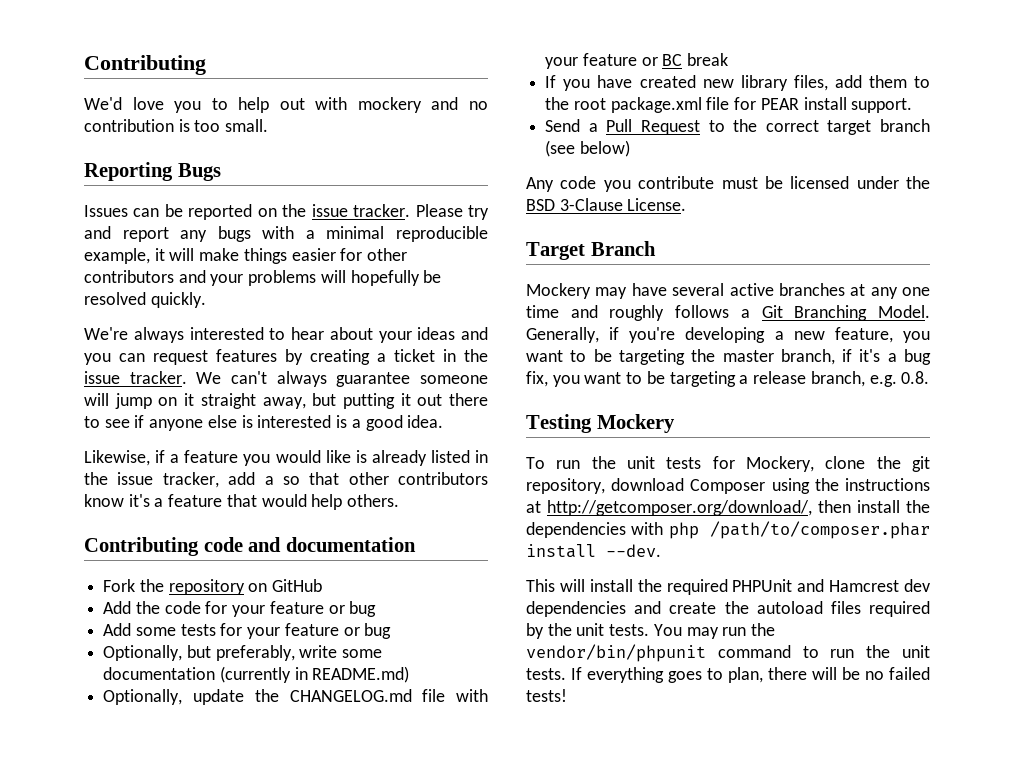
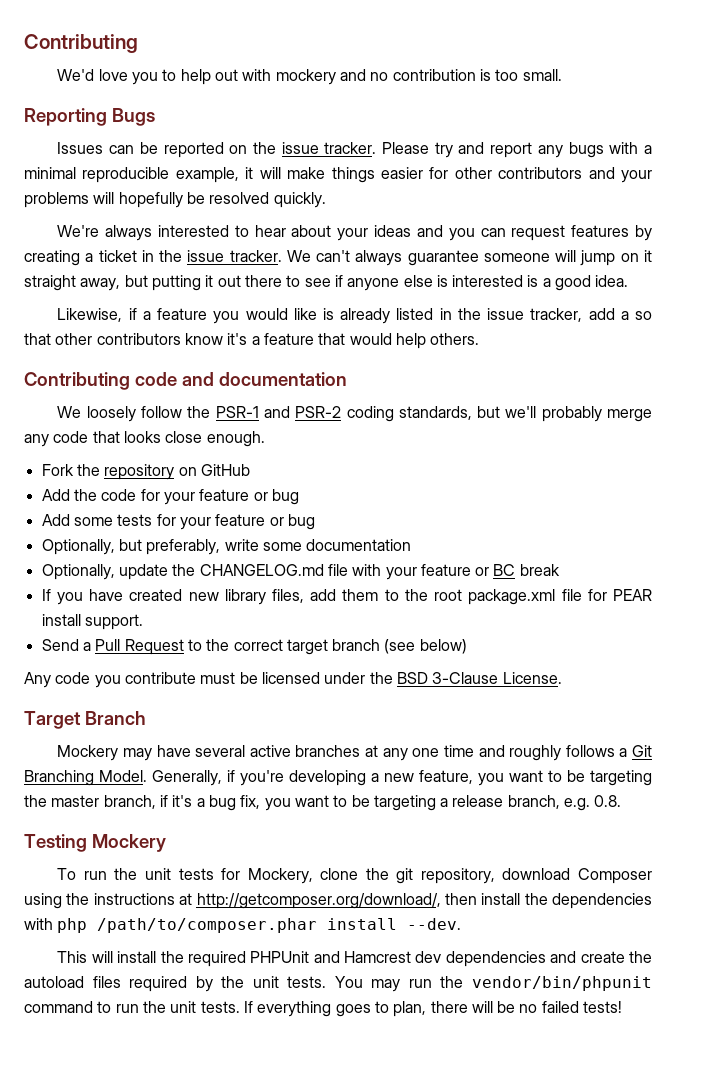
+ We loosely follow the PSR-1 and PSR-2 coding standards, but we'll probably merge any code that looks close enough.
- Optionally, but preferably, write some documentation (currently in README.md)
+ Optionally, but preferably, write some documentation

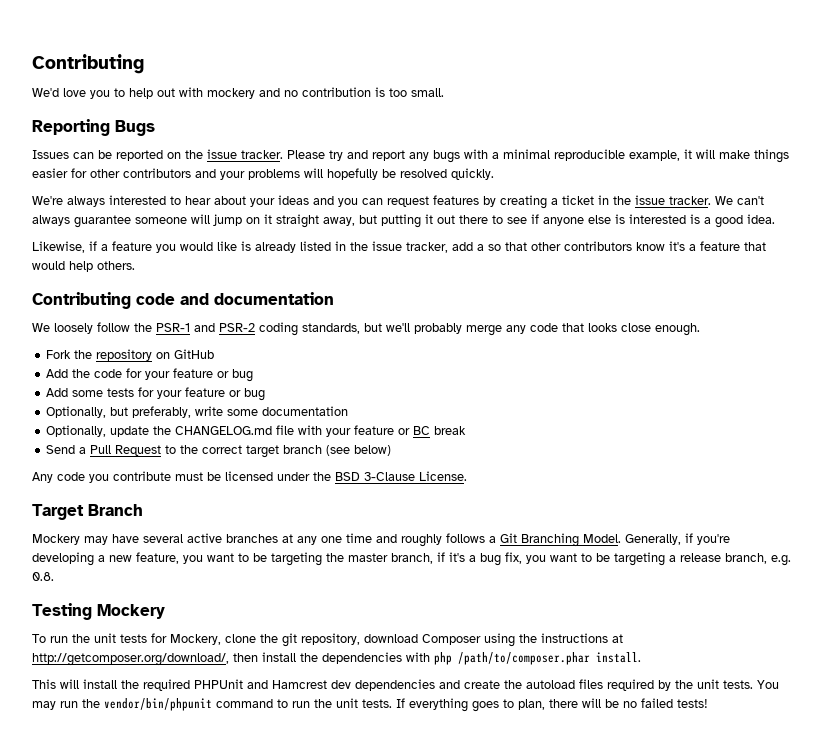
- If you have created new library files, add them to the root package.xml file for PEAR install support.
- To run the unit tests for Mockery, clone the git repository, download Composer using the instructions at http://getcomposer.org/download/, then install the dependencies with php /path/to/composer.phar install --dev.
+ To run the unit tests for Mockery, clone the git repository, download Composer using the instructions at http://getcomposer.org/download/, then install the dependencies with php /path/to/composer.phar install.

